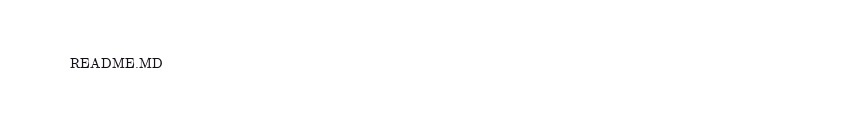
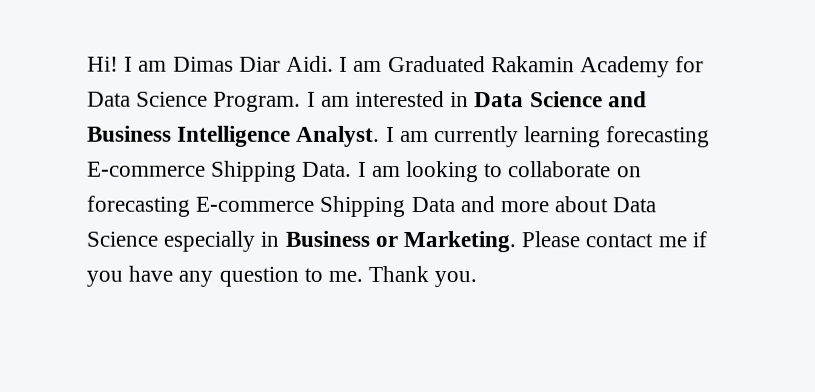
- README.MD
+ Hi! I am Dimas Diar Aidi. I am Graduated Rakamin Academy for Data Science Program. I am interested in Data Science and Business Intelligence Analyst. I am currently learning forecasting E-commerce Shipping Data. I am looking to collaborate on forecasting E-commerce Shipping Data and more about Data Science especially in Business or Marketing. Please contact me if you have any question to me. Thank you.

